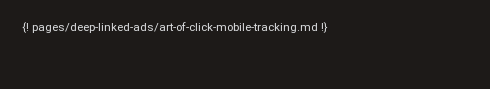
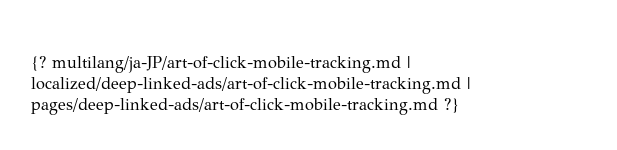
- {! pages/deep-linked-ads/art-of-click-mobile-tracking.md !}
+ {? multilang/ja-JP/art-of-click-mobile-tracking.md | localized/deep-linked-ads/art-of-click-mobile-tracking.md | pages/deep-linked-ads/art-of-click-mobile-tracking.md ?}

